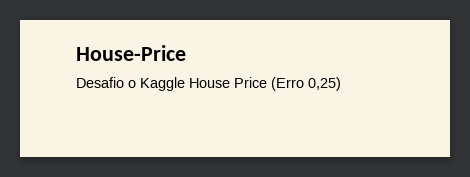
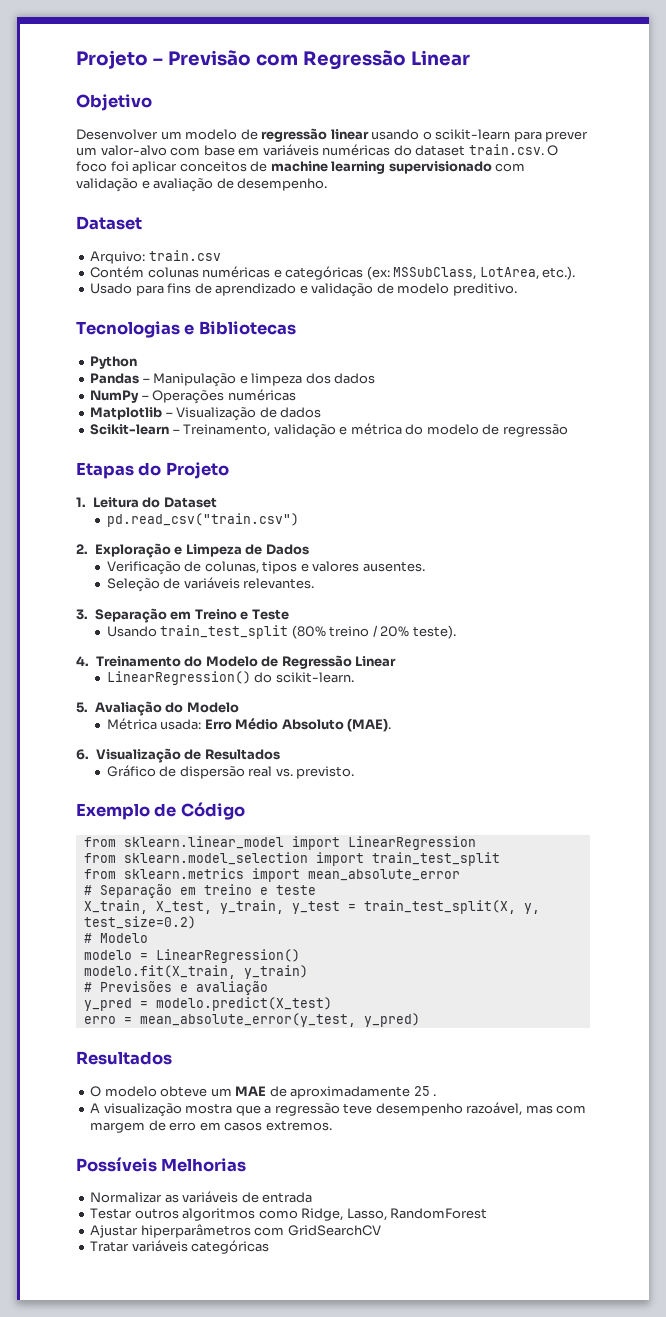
- House-Price
- Desafio o Kaggle House Price (Erro 0,25)
+ Projeto – Previsão com Regressão Linear
+ Objetivo
+ Desenvolver um modelo de regressão linear usando o scikit-learn para prever um valor-alvo com base em variáveis numéricas do dataset train.csv. O foco foi aplicar conceitos de machine learning supervisionado com validação e avaliação de desempenho.
+ Dataset
+ Arquivo: train.csv
+ Contém colunas numéricas e categóricas (ex: MSSubClass, LotArea, etc.).
+ Usado para fins de aprendizado e validação de modelo preditivo.
+ Tecnologias e Bibliotecas
+ Python
+ Pandas – Manipulação e limpeza dos dados
+ NumPy – Operações numéricas
+ Matplotlib – Visualização de dados
+ Scikit-learn – Treinamento, validação e métrica do modelo de regressão
+ Etapas do Projeto
+ 1. Leitura do Dataset
+ pd.read_csv("train.csv")
+ 2. Exploração e Limpeza de Dados
+ Verificação de colunas, tipos e valores ausentes.
+ Seleção de variáveis relevantes.
+ 3. Separação em Treino e Teste
+ Usando train_test_split (80% treino / 20% teste).
+ 4. Treinamento do Modelo de Regressão Linear
+ LinearRegression() do scikit-learn.
+ 5. Avaliação do Modelo
+ Métrica usada: Erro Médio Absoluto (MAE).
+ 6. Visualização de Resultados
+ Gráfico de dispersão real vs. previsto.
+ Exemplo de Código
+ from sklearn.linear_model import LinearRegression
+ from sklearn.model_selection import train_test_split
+ from sklearn.metrics import mean_absolute_error
+ # Separação em treino e teste
+ X_train, X_test, y_train, y_test = train_test_split(X, y, test_size=0.2)
+ # Modelo
+ modelo = LinearRegression()
+ modelo.fit(X_train, y_train)
+ # Previsões e avaliação
+ y_pred = modelo.predict(X_test)
+ erro = mean_absolute_error(y_test, y_pred)
+ Resultados
+ O modelo obteve um MAE de aproximadamente 25 .
+ A visualização mostra que a regressão teve desempenho razoável, mas com margem de erro em casos extremos.
+ Possíveis Melhorias
+ Normalizar as variáveis de entrada
+ Testar outros algoritmos como Ridge, Lasso, RandomForest
+ Ajustar hiperparâmetros com GridSearchCV
+ Tratar variáveis categóricas

